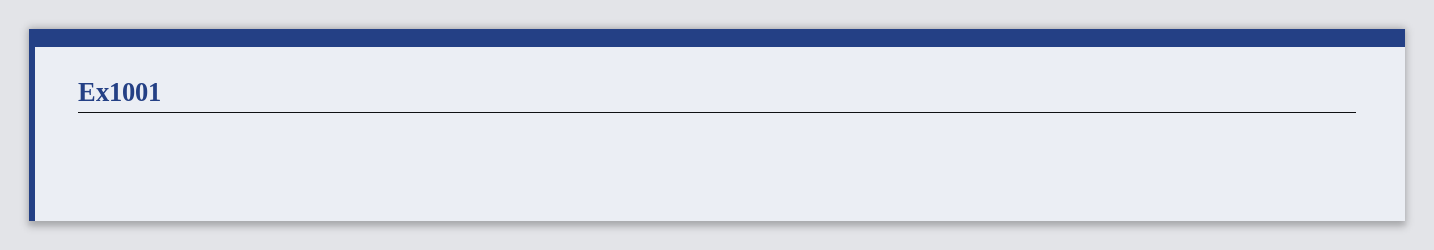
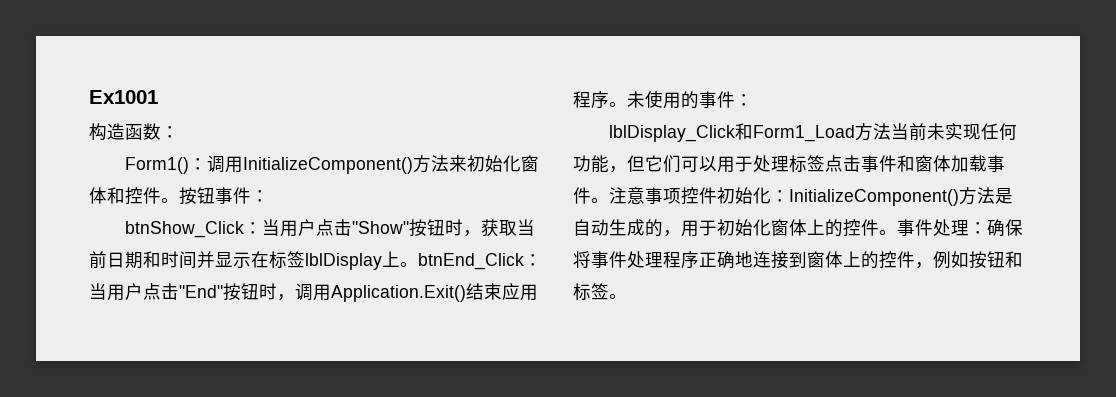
+ 构造函数：
+ Form1()：调用InitializeComponent()方法来初始化窗体和控件。按钮事件：
+ btnShow_Click：当用户点击"Show"按钮时，获取当前日期和时间并显示在标签lblDisplay上。btnEnd_Click：当用户点击"End"按钮时，调用Application.Exit()结束应用程序。未使用的事件：
+ lblDisplay_Click和Form1_Load方法当前未实现任何功能，但它们可以用于处理标签点击事件和窗体加载事件。注意事项控件初始化：InitializeComponent()方法是自动生成的，用于初始化窗体上的控件。事件处理：确保将事件处理程序正确地连接到窗体上的控件，例如按钮和标签。

